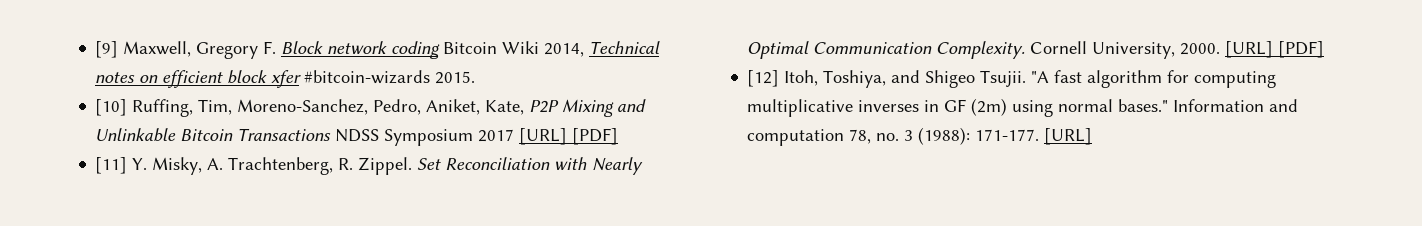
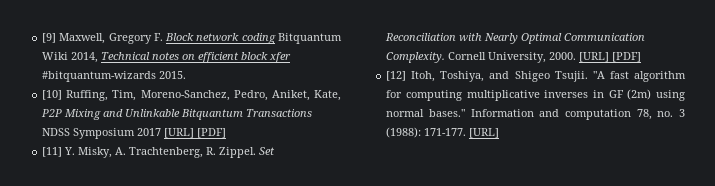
- [9] Maxwell, Gregory F. Block network coding Bitcoin Wiki 2014, Technical notes on efficient block xfer #bitcoin-wizards 2015.
+ [9] Maxwell, Gregory F. Block network coding Bitquantum Wiki 2014, Technical notes on efficient block xfer #bitquantum-wizards 2015.
- [10] Ruffing, Tim, Moreno-Sanchez, Pedro, Aniket, Kate, P2P Mixing and Unlinkable Bitcoin Transactions NDSS Symposium 2017 [URL] [PDF]
+ [10] Ruffing, Tim, Moreno-Sanchez, Pedro, Aniket, Kate, P2P Mixing and Unlinkable Bitquantum Transactions NDSS Symposium 2017 [URL] [PDF]

